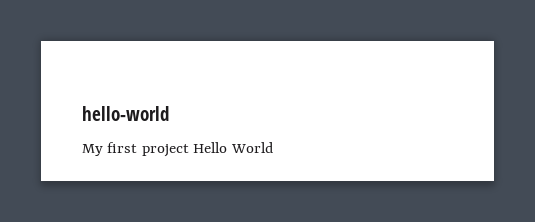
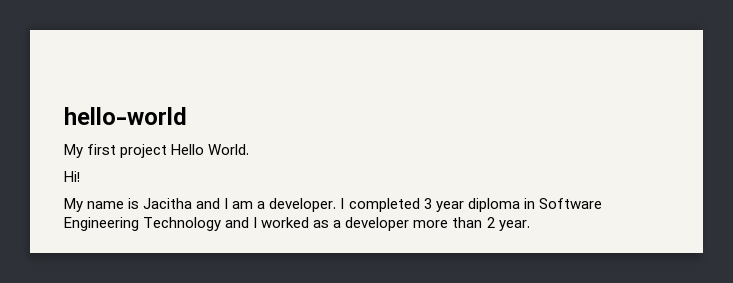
- My first project Hello World
+ My first project Hello World.
+ Hi!
+ My name is Jacitha and I am a developer. I completed 3 year diploma in Software Engineering Technology and I worked as a developer more than 2 year.

